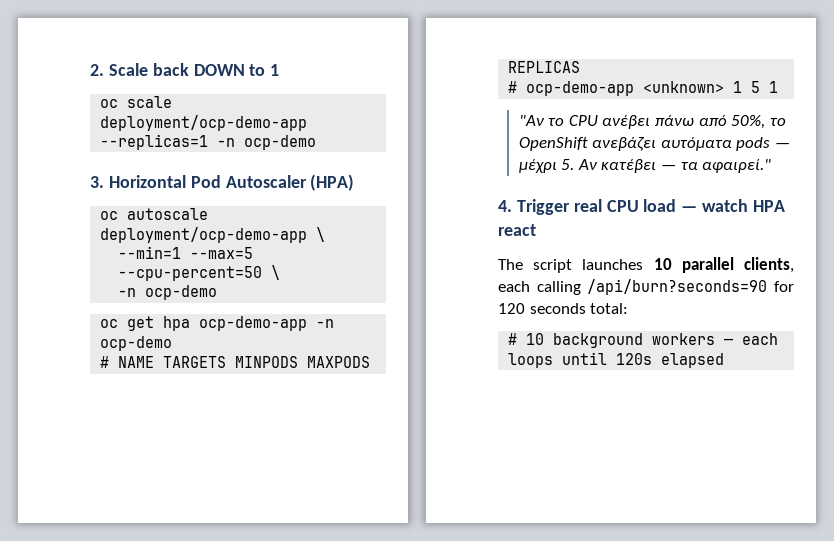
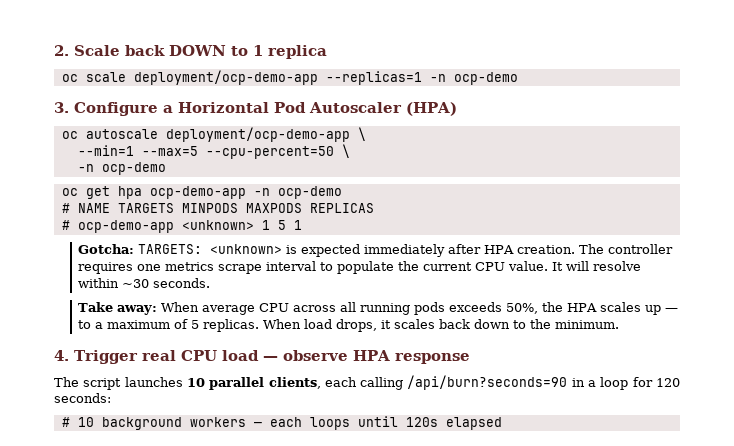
- 2. Scale back DOWN to 1
+ 2. Scale back DOWN to 1 replica
- 3. Horizontal Pod Autoscaler (HPA)
+ 3. Configure a Horizontal Pod Autoscaler (HPA)
- "Αν το CPU ανέβει πάνω από 50%, το OpenShift ανεβάζει αυτόματα pods — μέχρι 5. Αν κατέβει — τα αφαιρεί."
+ Gotcha: TARGETS: <unknown> is expected immediately after HPA creation. The controller requires one metrics scrape interval to populate the current CPU value. It will resolve within ~30 seconds.
+ Take away: When average CPU across all running pods exceeds 50%, the HPA scales up — to a maximum of 5 replicas. When load drops, it scales back down to the minimum.
- 4. Trigger real CPU load — watch HPA react
+ 4. Trigger real CPU load — observe HPA response
- The script launches 10 parallel clients, each calling /api/burn?seconds=90 for 120 seconds total:
+ The script launches 10 parallel clients, each calling /api/burn?seconds=90 in a loop for 120 seconds:

